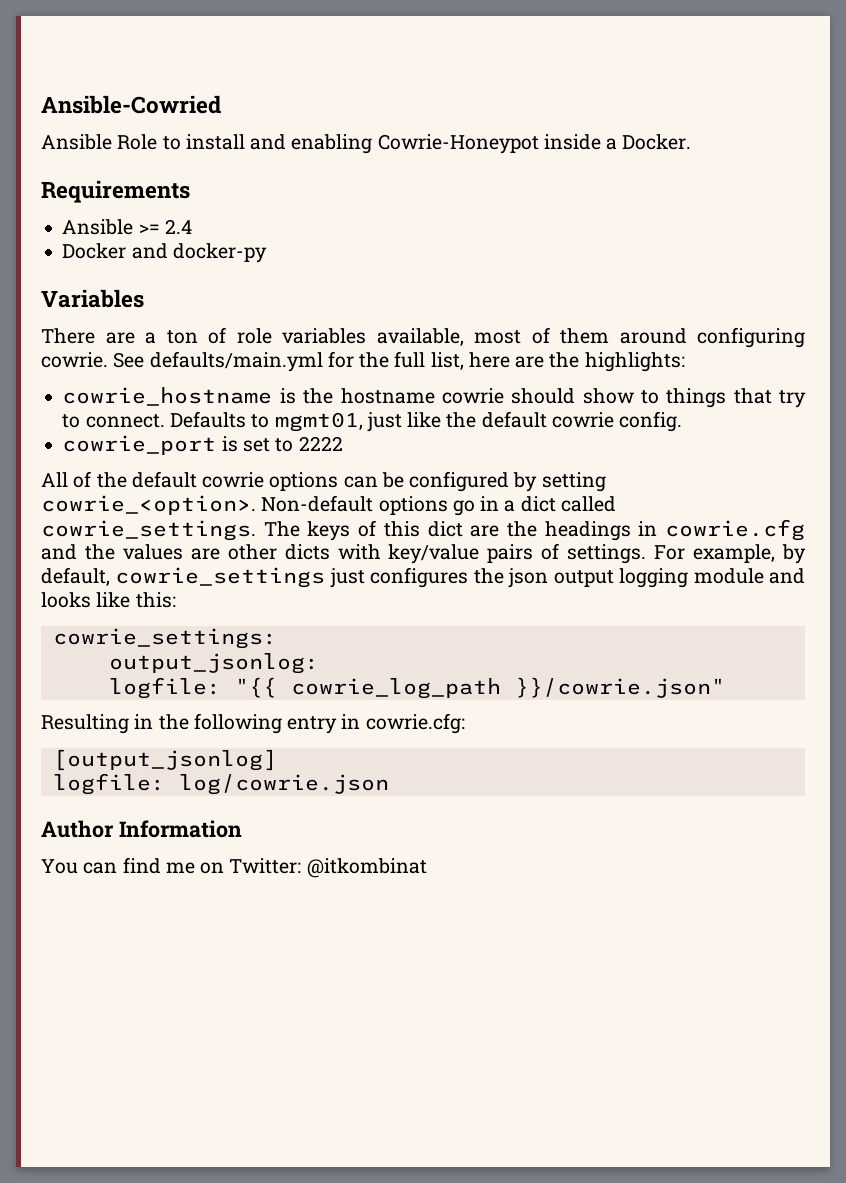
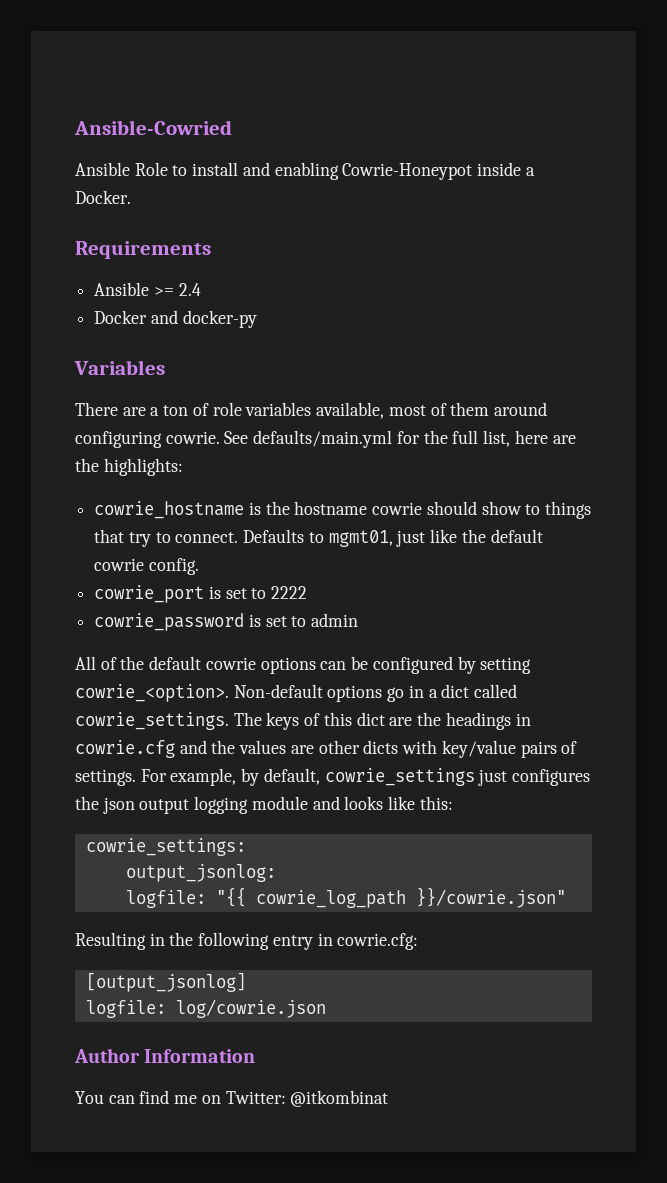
+ cowrie_password is set to admin

